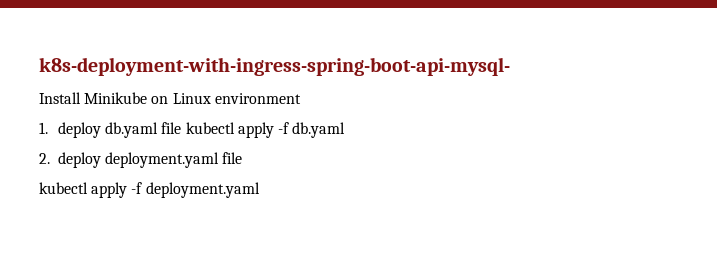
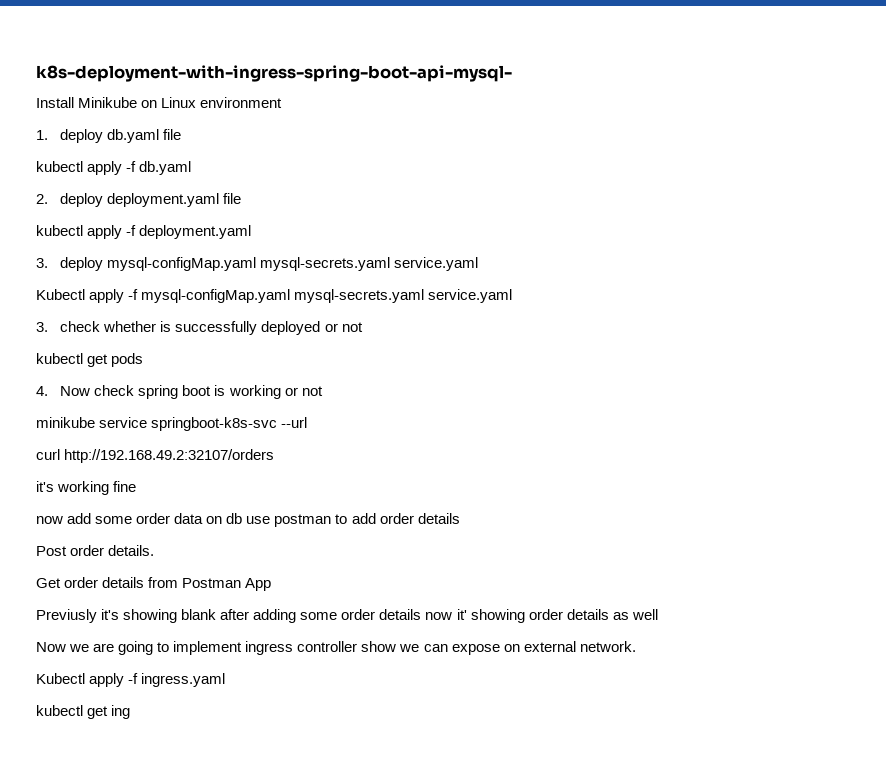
- 1. deploy db.yaml file kubectl apply -f db.yaml
+ 1. deploy db.yaml file
+ kubectl apply -f db.yaml
+ 3. deploy mysql-configMap.yaml mysql-secrets.yaml service.yaml
+ Kubectl apply -f mysql-configMap.yaml mysql-secrets.yaml service.yaml
+ 3. check whether is successfully deployed or not
+ kubectl get pods
+ 4. Now check spring boot is working or not
+ minikube service springboot-k8s-svc --url
+ curl http://192.168.49.2:32107/orders
+ it's working fine
+ now add some order data on db use postman to add order details
+ Post order details.
+ Get order details from Postman App
+ Previusly it's showing blank after adding some order details now it' showing order details as well
+ Now we are going to implement ingress controller show we can expose on external network.
+ Kubectl apply -f ingress.yaml
+ kubectl get ing

